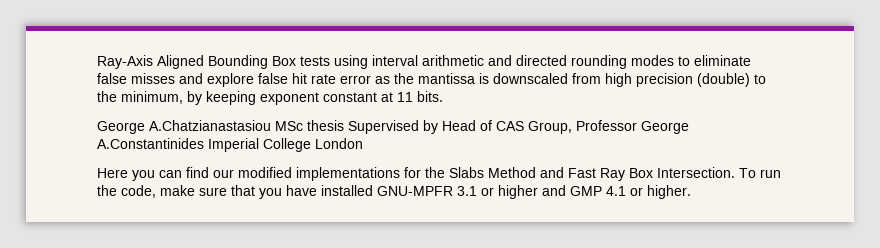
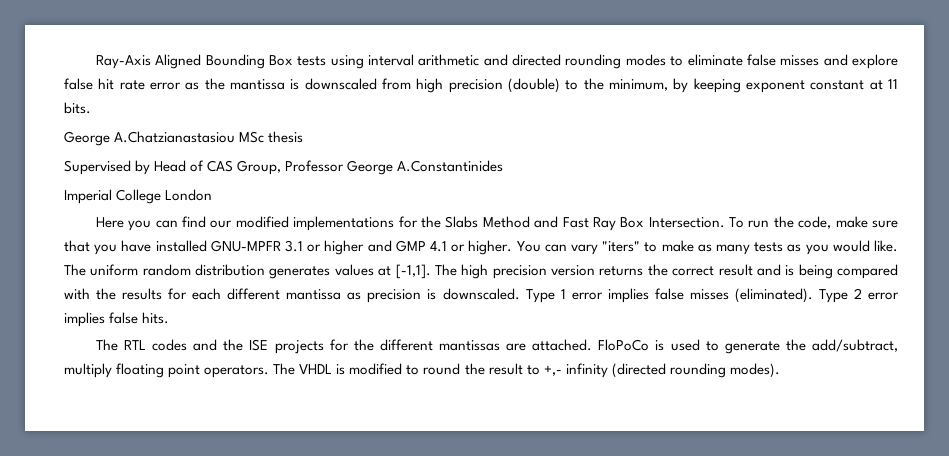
- George A.Chatzianastasiou MSc thesis Supervised by Head of CAS Group, Professor George A.Constantinides Imperial College London
+ George A.Chatzianastasiou MSc thesis
+ Supervised by Head of CAS Group, Professor George A.Constantinides
+ Imperial College London
+ You can vary "iters" to make as many tests as you would like. The uniform random distribution generates values at [-1,1]. The high precision version returns the correct result and is being compared with the results for each different mantissa as precision is downscaled. Type 1 error implies false misses (eliminated). Type 2 error implies false hits.
+ The RTL codes and the ISE projects for the different mantissas are attached. FloPoCo is used to generate the add/subtract, multiply floating point operators. The VHDL is modified to round the result to +,- infinity (directed rounding modes).

